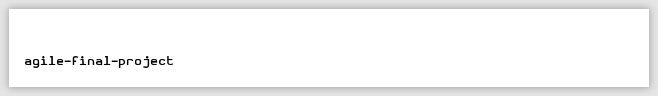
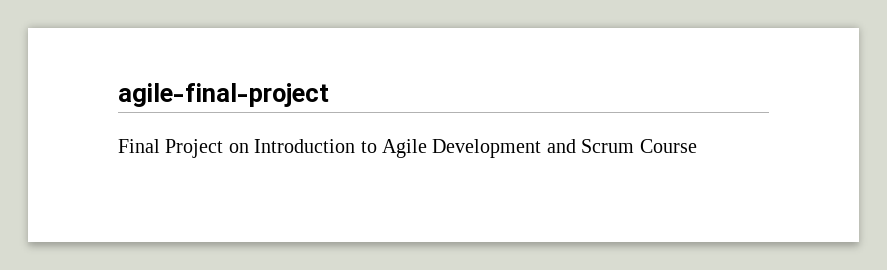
+ Final Project on Introduction to Agile Development and Scrum Course

